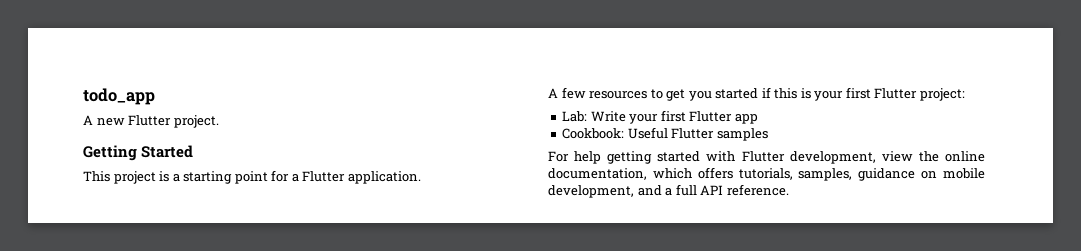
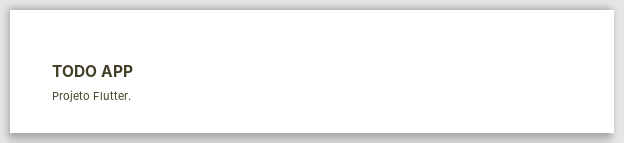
- todo_app
- A new Flutter project.
- Getting Started
- This project is a starting point for a Flutter application.
- A few resources to get you started if this is your first Flutter project:
- Lab: Write your first Flutter app
- Cookbook: Useful Flutter samples
- For help getting started with Flutter development, view the online documentation, which offers tutorials, samples, guidance on mobile development, and a full API reference.
+ TODO APP
+ Projeto Flutter.

